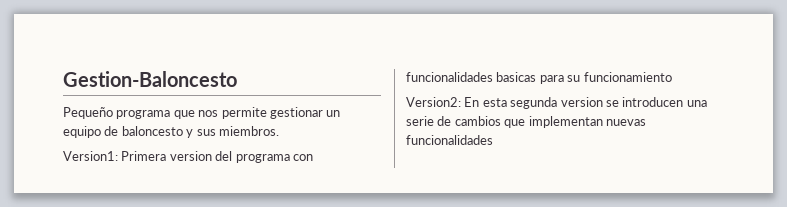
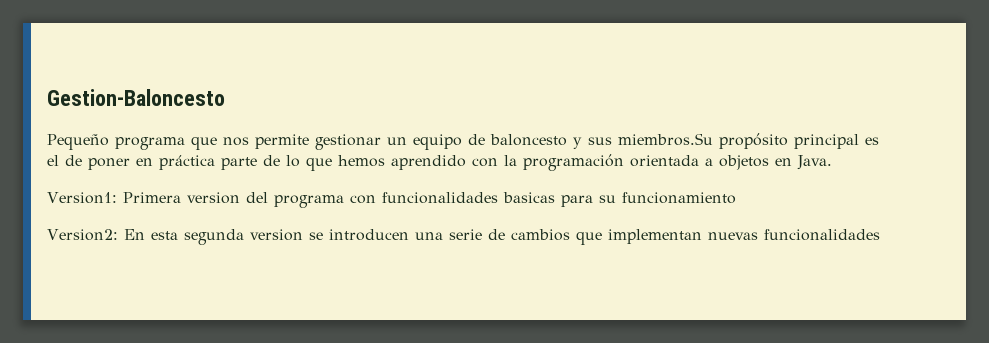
- Pequeño programa que nos permite gestionar un equipo de baloncesto y sus miembros.
+ Pequeño programa que nos permite gestionar un equipo de baloncesto y sus miembros.Su propósito principal es el de poner en práctica parte de lo que hemos aprendido con la programación orientada a objetos en Java.

